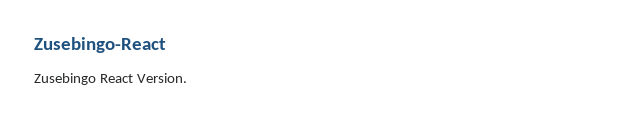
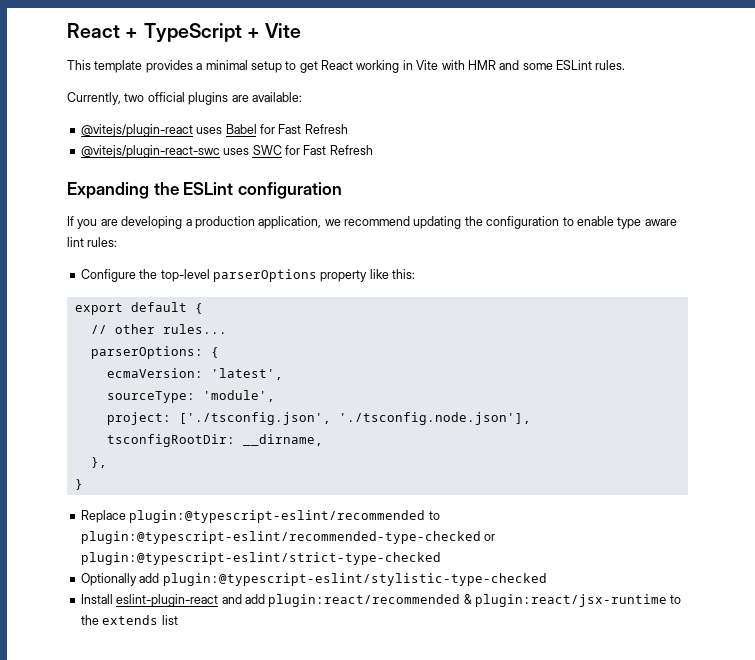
- Zusebingo-React
- Zusebingo React Version.
+ React + TypeScript + Vite
+ This template provides a minimal setup to get React working in Vite with HMR and some ESLint rules.
+ Currently, two official plugins are available:
+ @vitejs/plugin-react uses Babel for Fast Refresh
+ @vitejs/plugin-react-swc uses SWC for Fast Refresh
+ Expanding the ESLint configuration
+ If you are developing a production application, we recommend updating the configuration to enable type aware lint rules:
+ Configure the top-level parserOptions property like this:
+ export default {
+ // other rules...
+ parserOptions: {
+ ecmaVersion: 'latest',
+ sourceType: 'module',
+ project: ['./tsconfig.json', './tsconfig.node.json'],
+ tsconfigRootDir: __dirname,
+ },
+ }
+ Replace plugin:@typescript-eslint/recommended to plugin:@typescript-eslint/recommended-type-checked or plugin:@typescript-eslint/strict-type-checked
+ Optionally add plugin:@typescript-eslint/stylistic-type-checked
+ Install eslint-plugin-react and add plugin:react/recommended & plugin:react/jsx-runtime to the extends list

